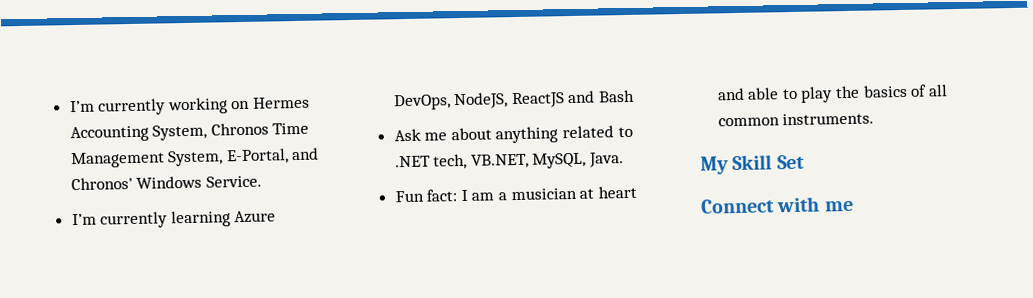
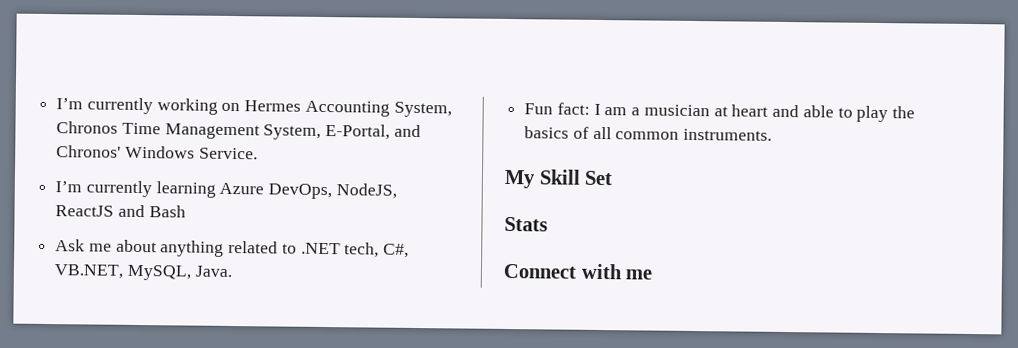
- Ask me about anything related to .NET tech, VB.NET, MySQL, Java.
+ Ask me about anything related to .NET tech, C#, VB.NET, MySQL, Java.
+ Stats

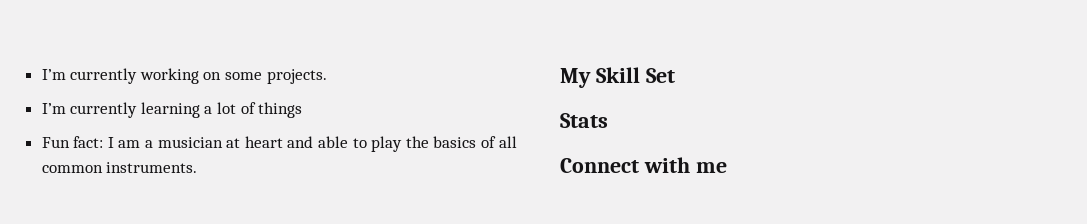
- I’m currently working on Hermes Accounting System, Chronos Time Management System, E-Portal, and Chronos' Windows Service.
- I’m currently learning Azure DevOps, NodeJS, ReactJS and Bash
- Ask me about anything related to .NET tech, C#, VB.NET, MySQL, Java.
+ I’m currently working on some projects.
+ I’m currently learning a lot of things

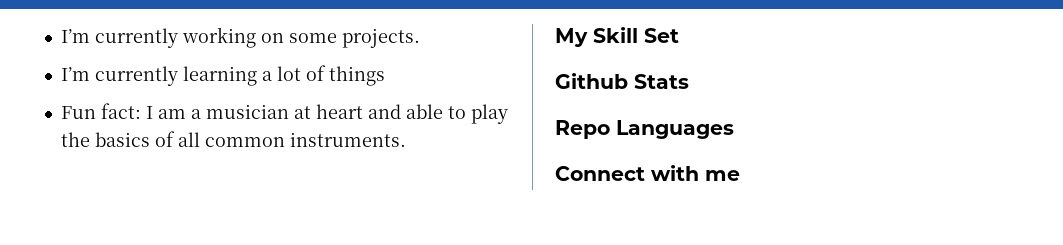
- Stats
+ Github Stats
+ Repo Languages

